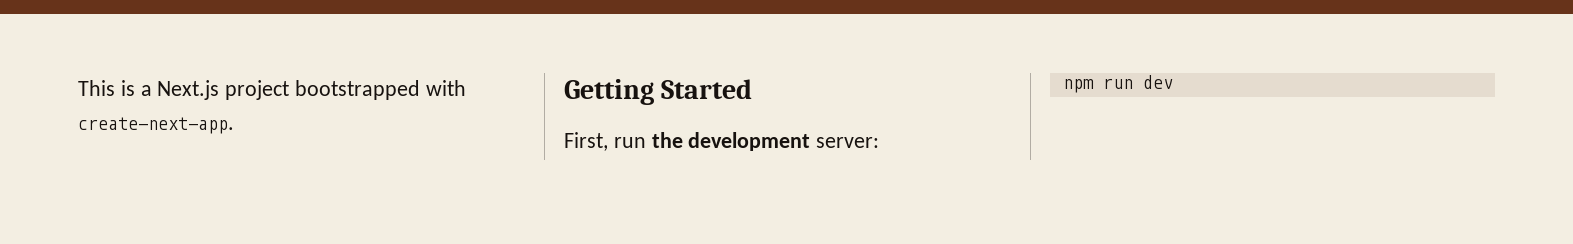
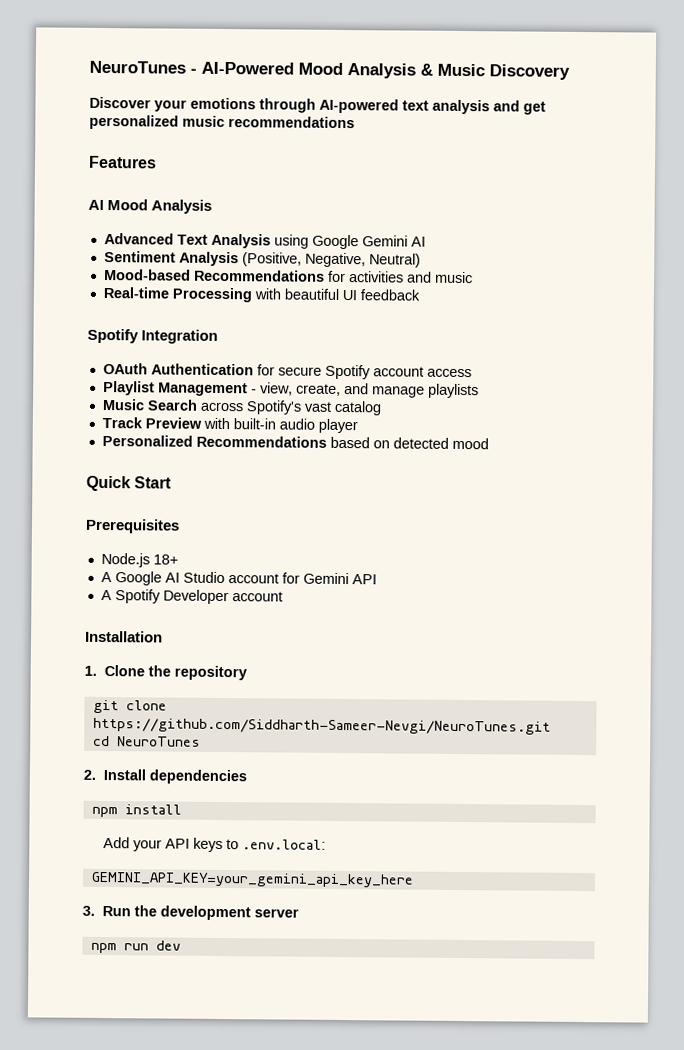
- This is a Next.js project bootstrapped with create-next-app.
- Getting Started
- First, run the development server:
+ NeuroTunes - AI-Powered Mood Analysis & Music Discovery
+ Discover your emotions through AI-powered text analysis and get personalized music recommendations
+ Features
+ AI Mood Analysis
+ Advanced Text Analysis using Google Gemini AI
+ Sentiment Analysis (Positive, Negative, Neutral)
+ Mood-based Recommendations for activities and music
+ Real-time Processing with beautiful UI feedback
+ Spotify Integration
+ OAuth Authentication for secure Spotify account access
+ Playlist Management - view, create, and manage playlists
+ Music Search across Spotify's vast catalog
+ Track Preview with built-in audio player
+ Personalized Recommendations based on detected mood
+ Quick Start
+ Prerequisites
+ Node.js 18+
+ A Google AI Studio account for Gemini API
+ A Spotify Developer account
+ Installation
+ 1. Clone the repository
+ git clone https://github.com/Siddharth-Sameer-Nevgi/NeuroTunes.git
+ cd NeuroTunes
+ 2. Install dependencies
+ npm install
+ Add your API keys to .env.local:
+ GEMINI_API_KEY=your_gemini_api_key_here
+ 3. Run the development server

